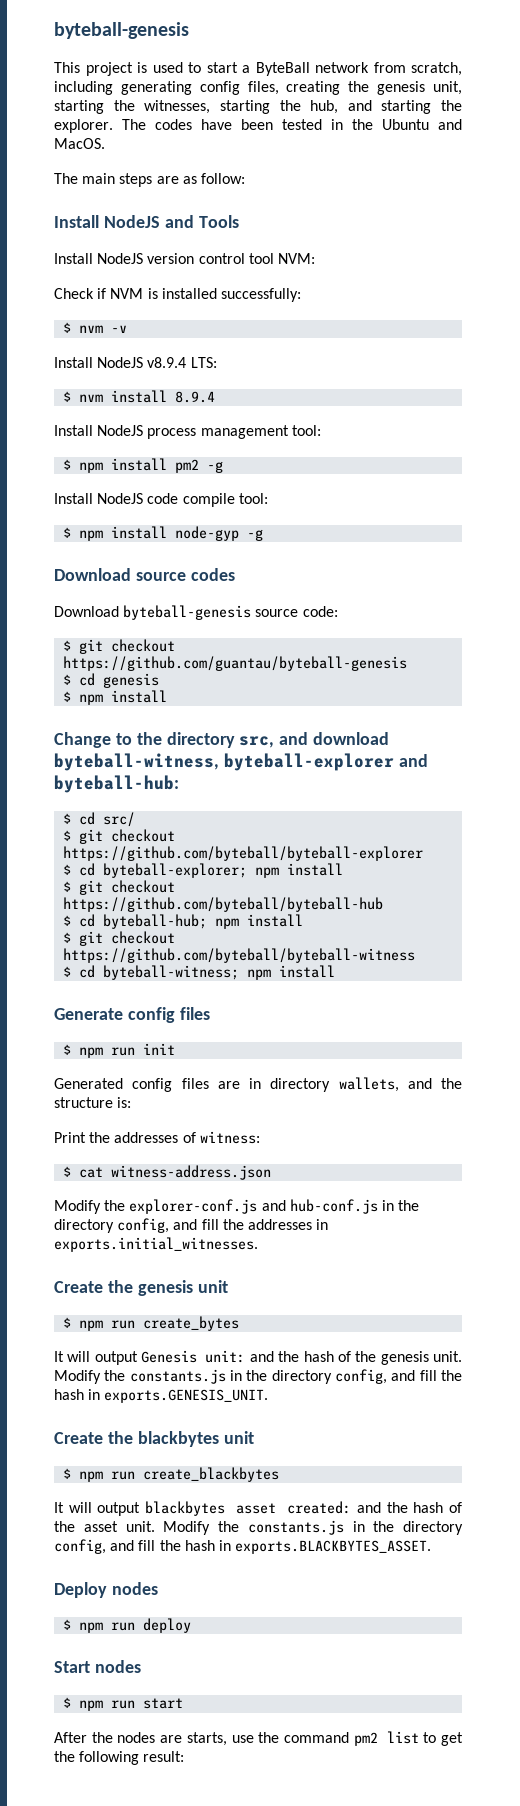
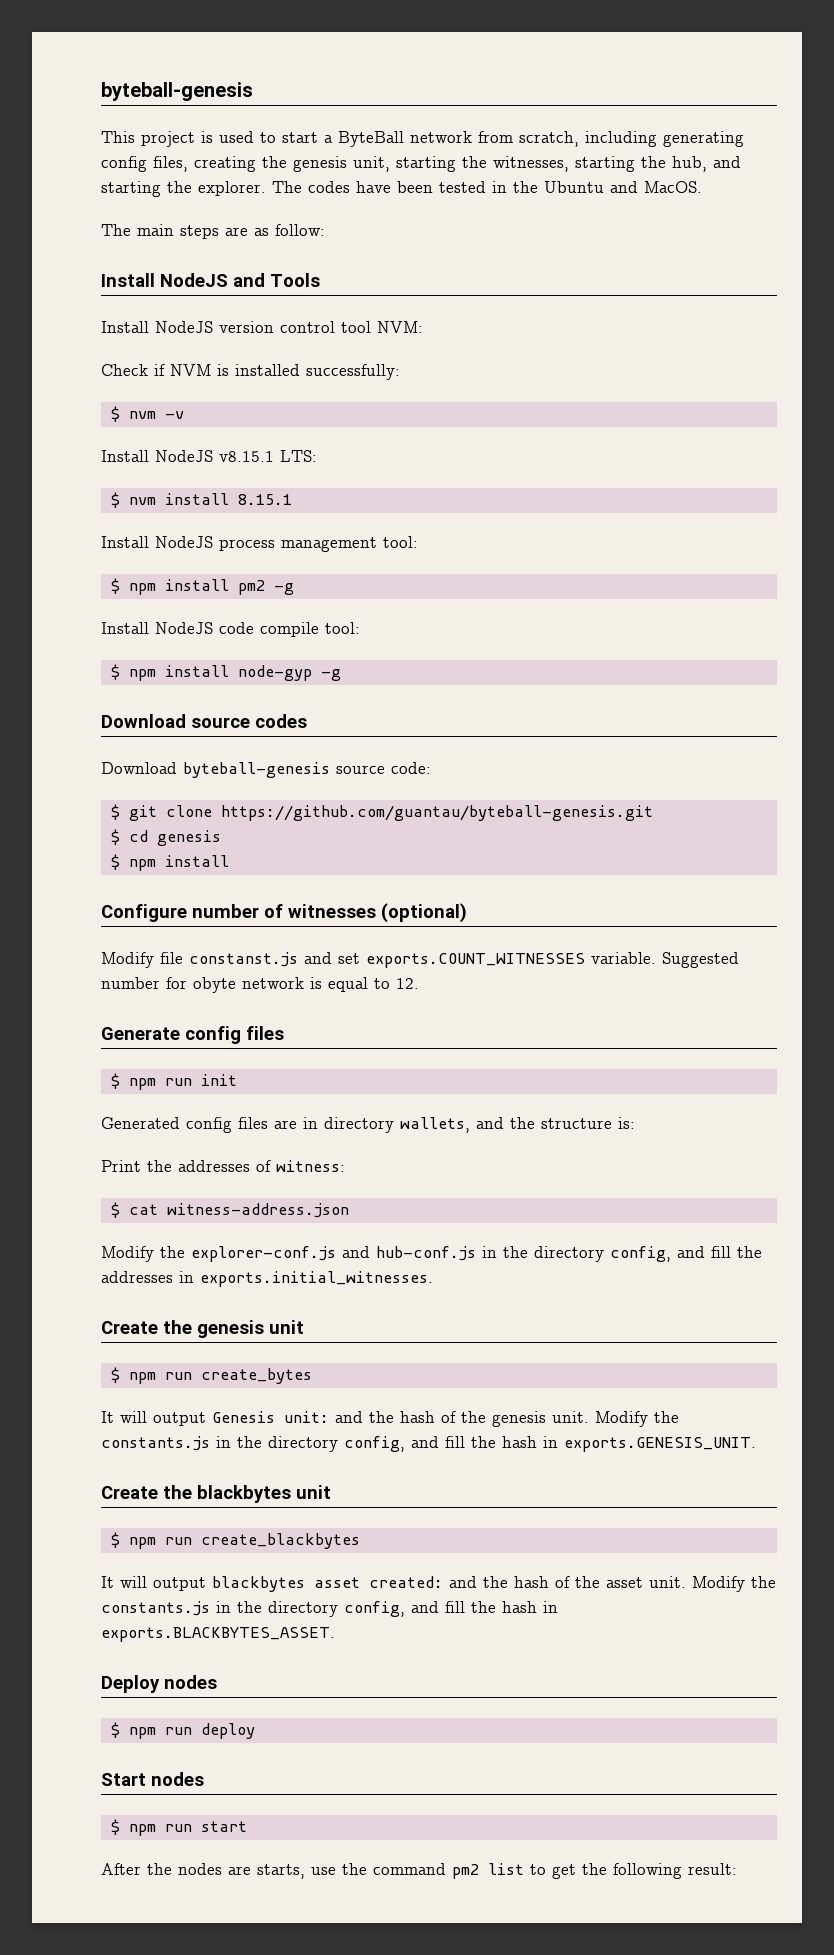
- Install NodeJS v8.9.4 LTS:
+ Install NodeJS v8.15.1 LTS:
- $ nvm install 8.9.4
+ $ nvm install 8.15.1
- $ git checkout https://github.com/guantau/byteball-genesis
+ $ git clone https://github.com/guantau/byteball-genesis.git
- Change to the directory src, and download byteball-witness, byteball-explorer and byteball-hub:
- $ cd src/
- $ git checkout https://github.com/byteball/byteball-explorer
- $ cd byteball-explorer; npm install
- $ git checkout https://github.com/byteball/byteball-hub
- $ cd byteball-hub; npm install
- $ git checkout https://github.com/byteball/byteball-witness
- $ cd byteball-witness; npm install
+ Configure number of witnesses (optional)
+ Modify file constanst.js and set exports.COUNT_WITNESSES variable. Suggested number for obyte network is equal to 12.

